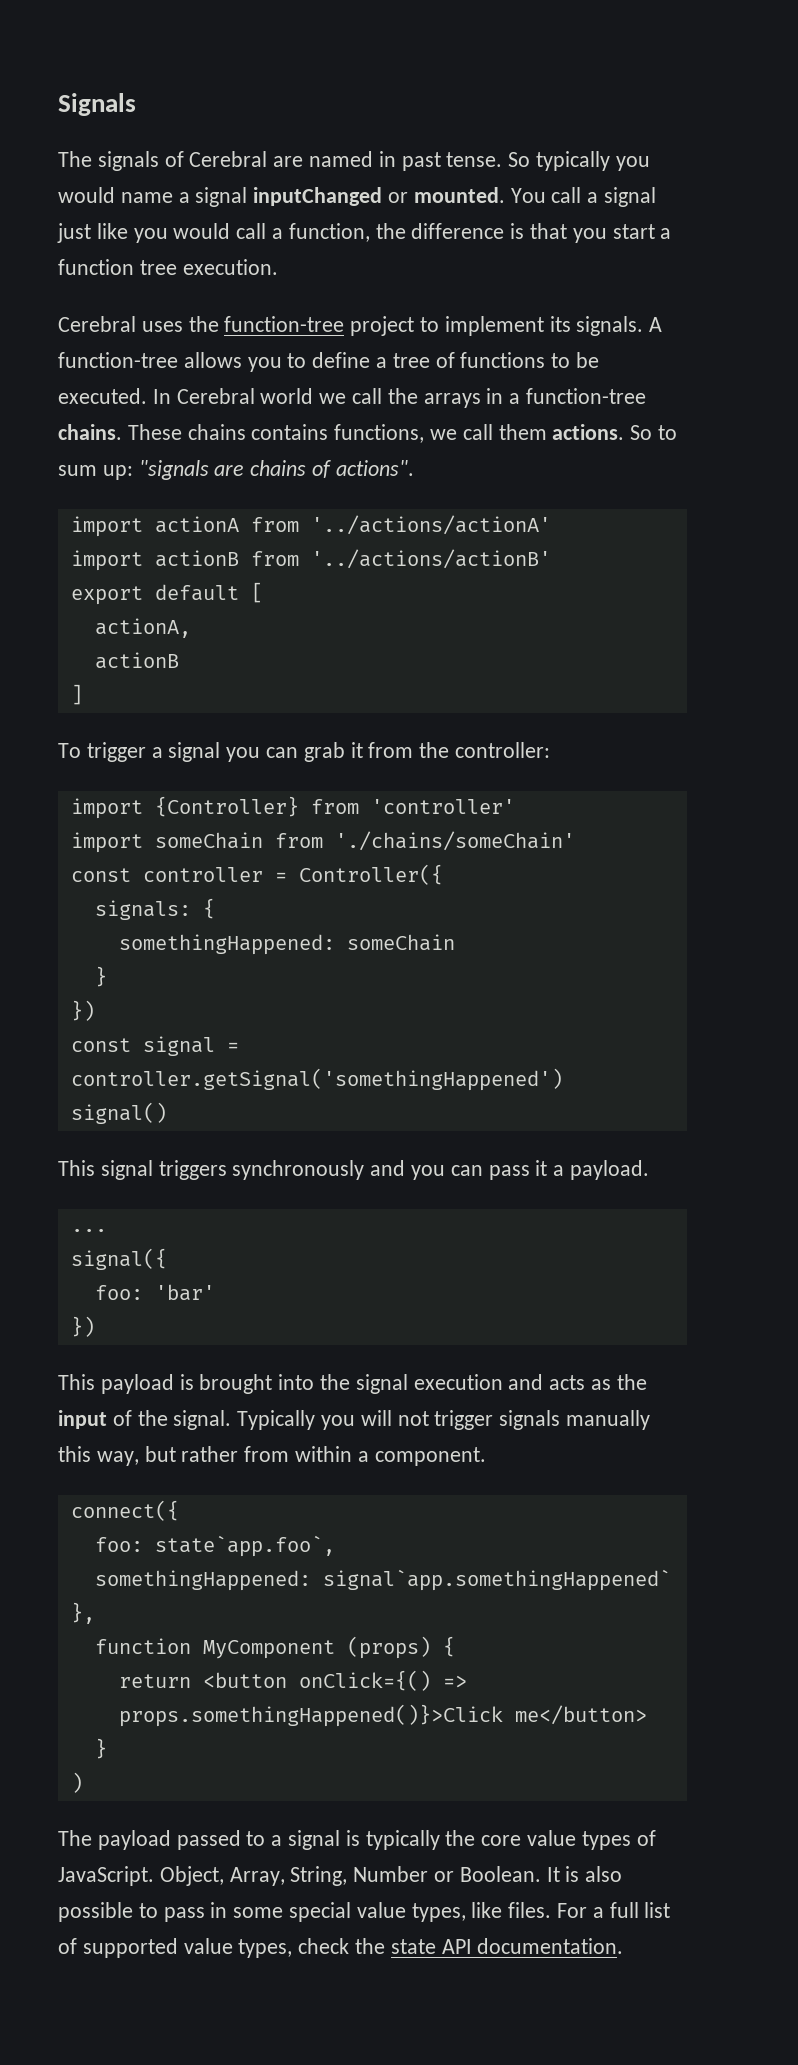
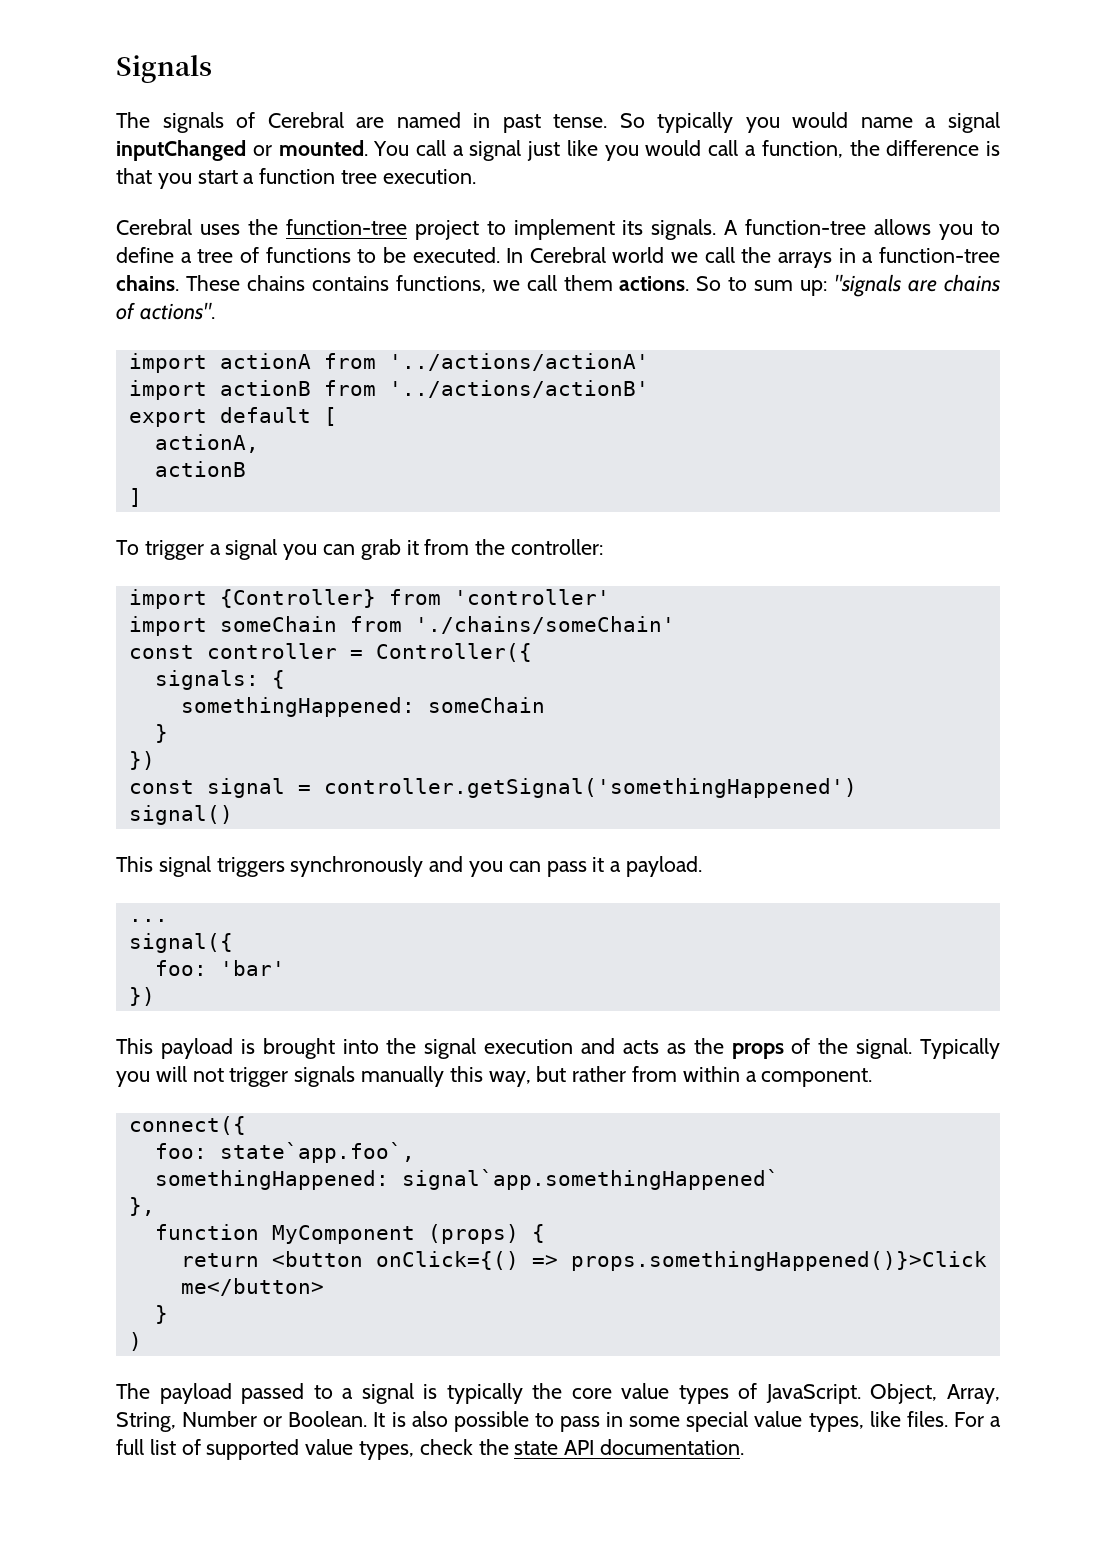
- This payload is brought into the signal execution and acts as the input of the signal.
+ This payload is brought into the signal execution and acts as the props of the signal.

